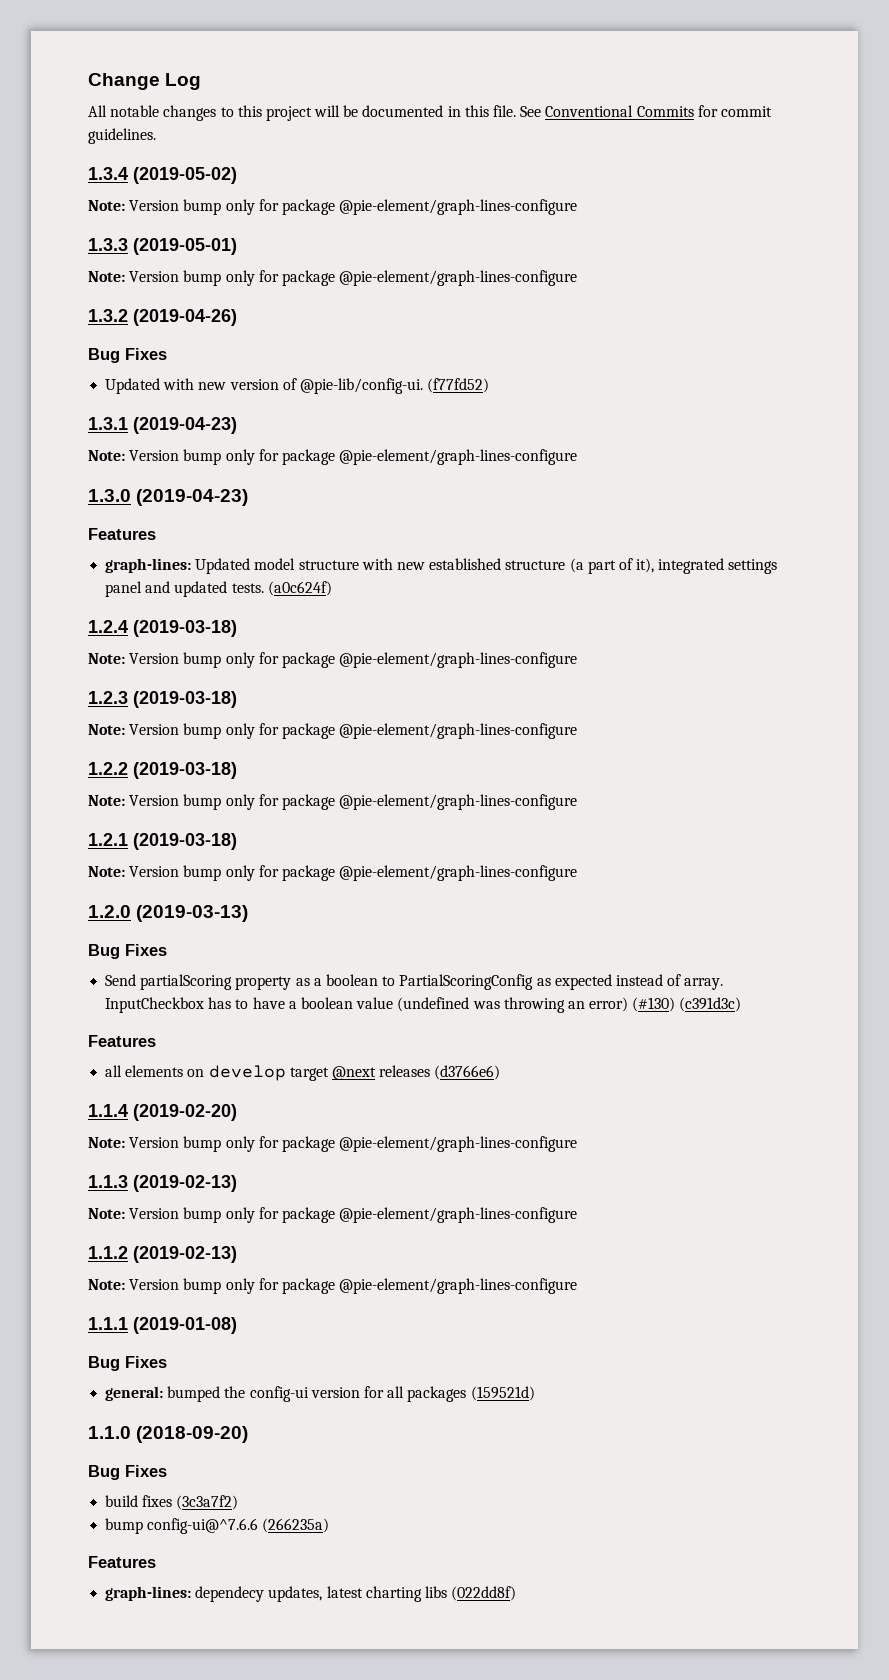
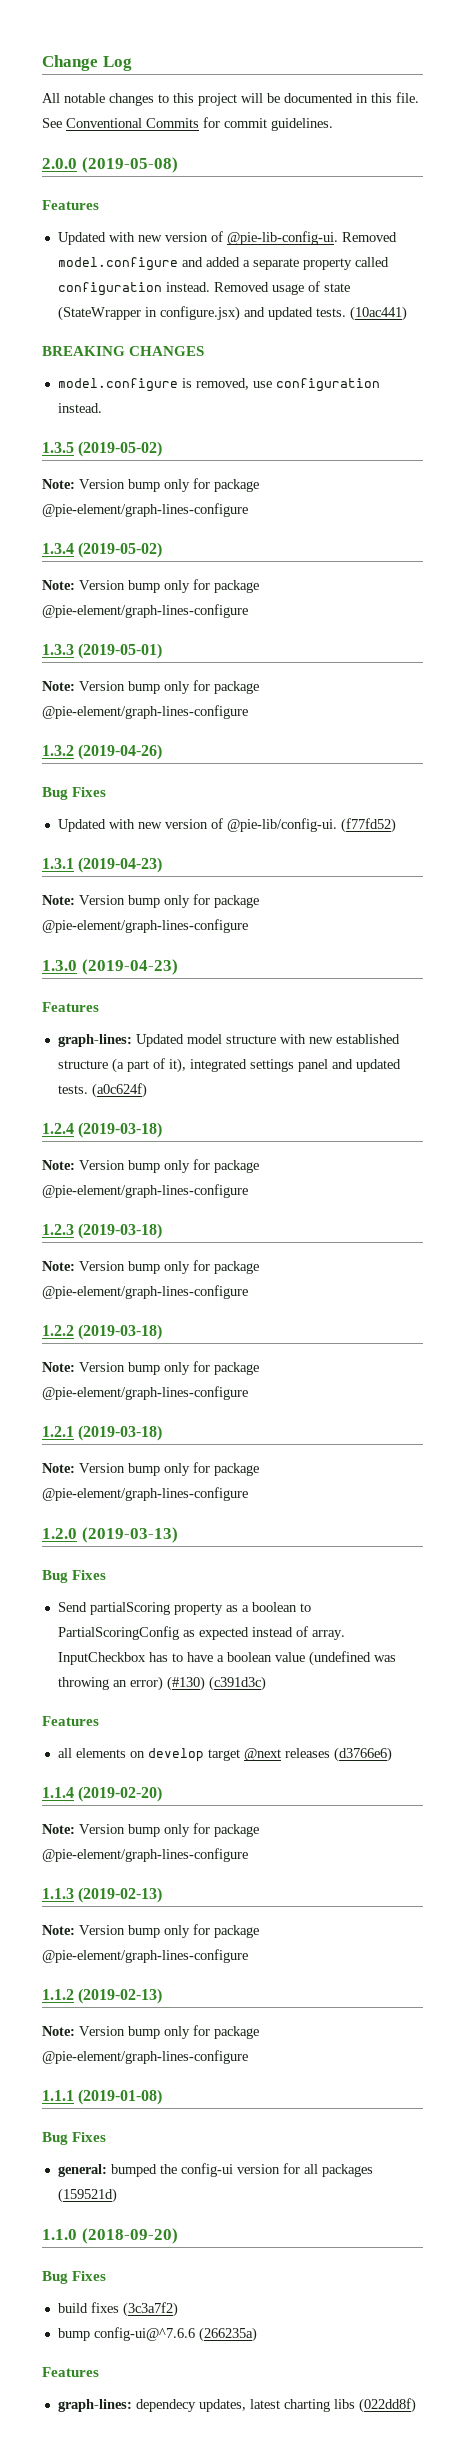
+ 2.0.0 (2019-05-08)
+ Features
+ Updated with new version of @pie-lib-config-ui. Removed model.configure and added a separate property called configuration instead. Removed usage of state (StateWrapper in configure.jsx) and updated tests. (10ac441)
+ BREAKING CHANGES
+ model.configure is removed, use configuration instead.
+ 1.3.5 (2019-05-02)
+ Note: Version bump only for package @pie-element/graph-lines-configure

